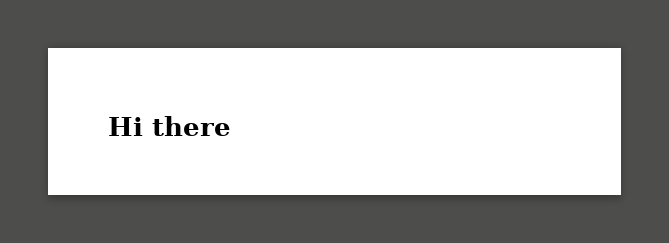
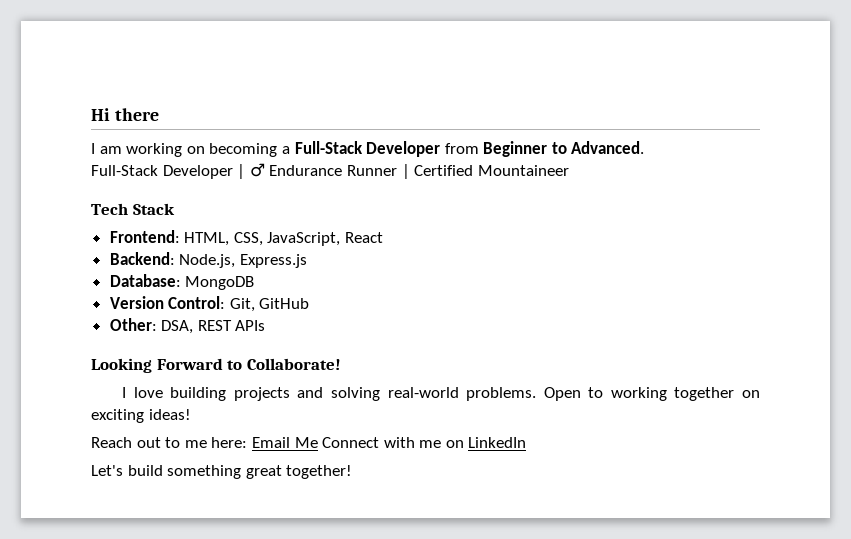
+ I am working on becoming a Full-Stack Developer from Beginner to Advanced.
+ Full-Stack Developer | ♂ Endurance Runner | Certified Mountaineer
+ Tech Stack
+ Frontend: HTML, CSS, JavaScript, React
+ Backend: Node.js, Express.js
+ Database: MongoDB
+ Version Control: Git, GitHub
+ Other: DSA, REST APIs
+ Looking Forward to Collaborate!
+ I love building projects and solving real-world problems. Open to working together on exciting ideas!
+ Reach out to me here: Email Me Connect with me on LinkedIn
+ Let's build something great together!

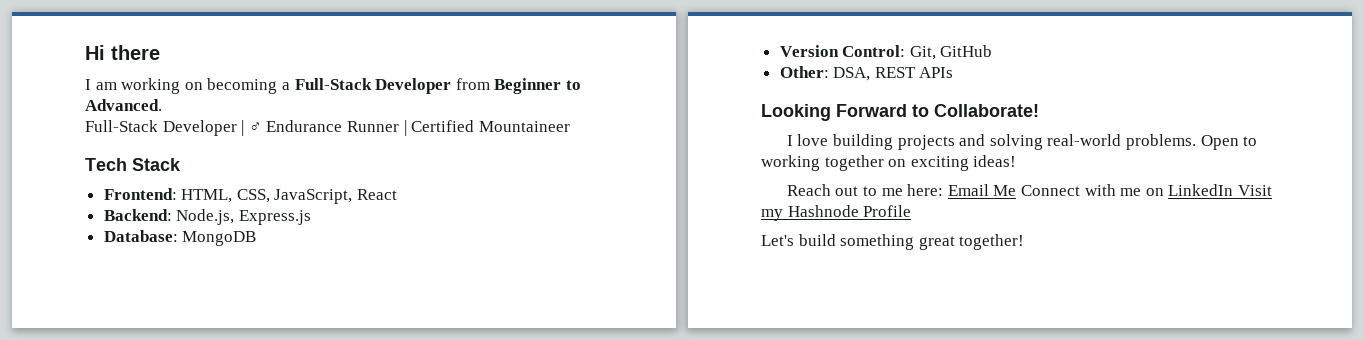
- Reach out to me here: Email Me Connect with me on LinkedIn
+ Reach out to me here: Email Me Connect with me on LinkedIn Visit my Hashnode Profile

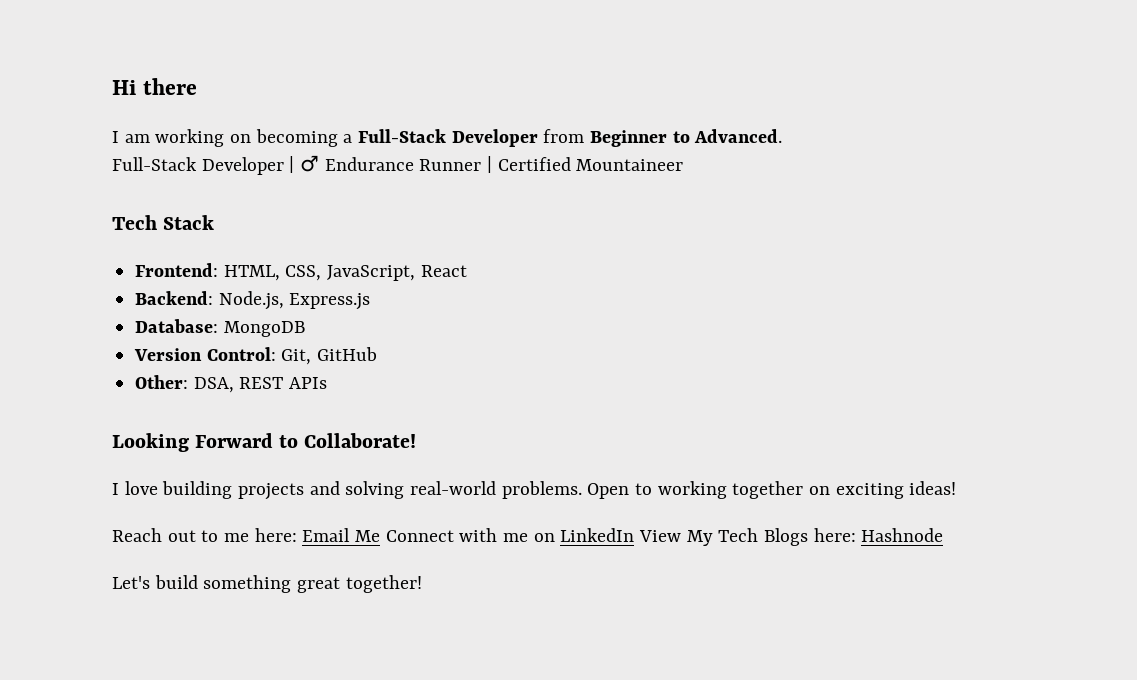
- Reach out to me here: Email Me Connect with me on LinkedIn Visit my Hashnode Profile
+ Reach out to me here: Email Me Connect with me on LinkedIn View My Tech Blogs here: Hashnode

